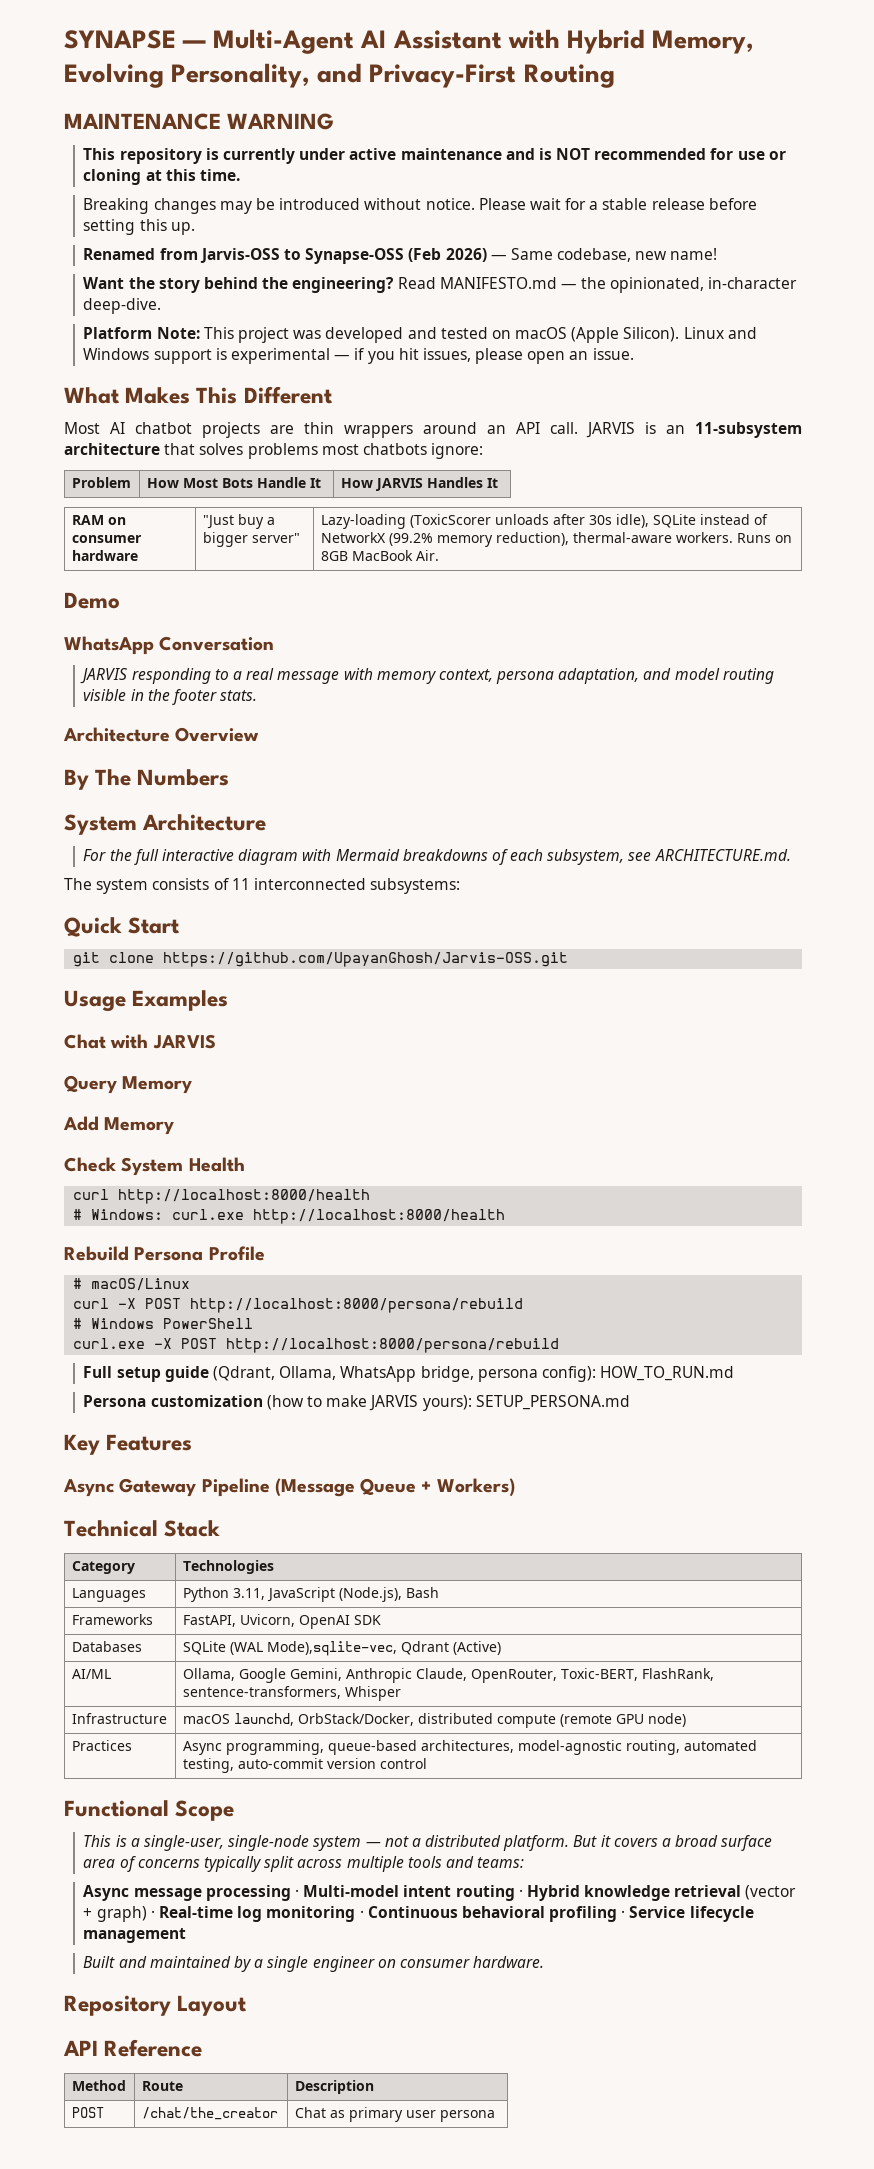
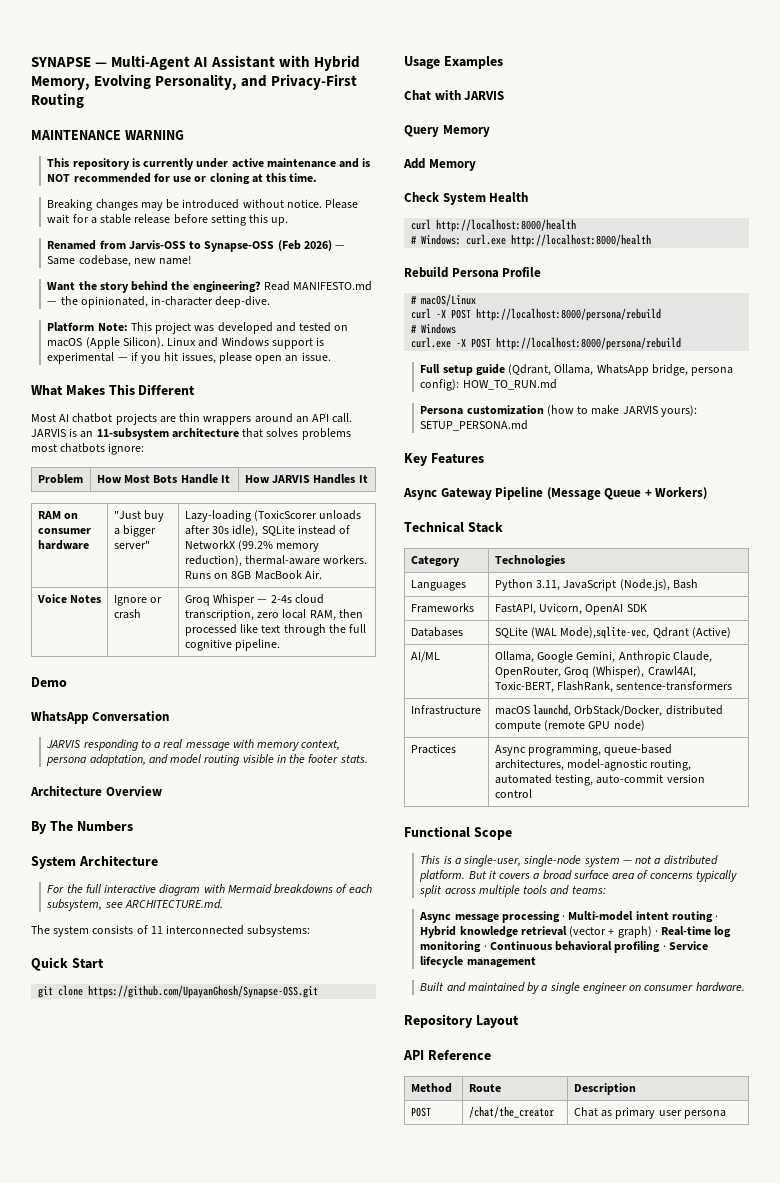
+ Voice Notes | Ignore or crash | Groq Whisper — 2-4s cloud transcription, zero local RAM, then processed like text through the full cognitive pipeline.
- git clone https://github.com/UpayanGhosh/Jarvis-OSS.git
+ git clone https://github.com/UpayanGhosh/Synapse-OSS.git
- # Windows PowerShell
+ # Windows
- AI/ML | Ollama, Google Gemini, Anthropic Claude, OpenRouter, Toxic-BERT, FlashRank, sentence-transformers, Whisper
+ AI/ML | Ollama, Google Gemini, Anthropic Claude, OpenRouter, Groq (Whisper), Crawl4AI, Toxic-BERT, FlashRank, sentence-transformers

